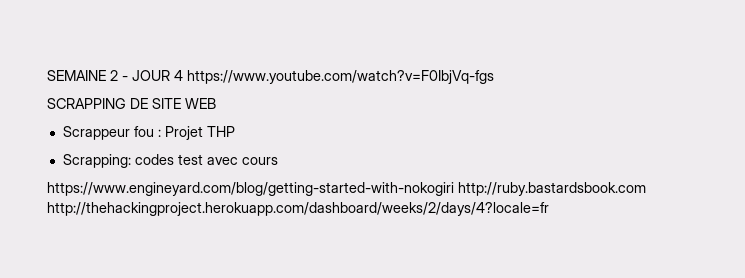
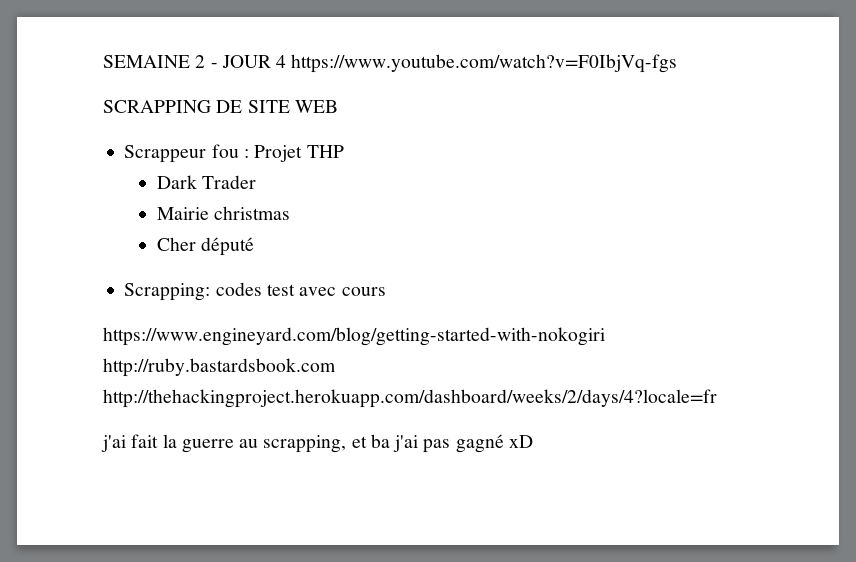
+ Dark Trader
+ Mairie christmas
+ Cher député
+ j'ai fait la guerre au scrapping, et ba j'ai pas gagné xD

